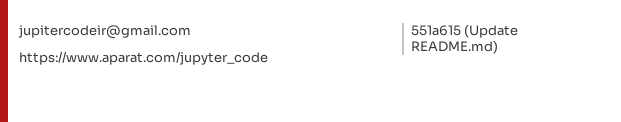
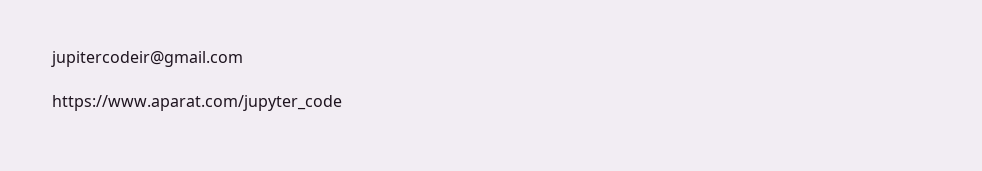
- 551a615 (Update README.md)

